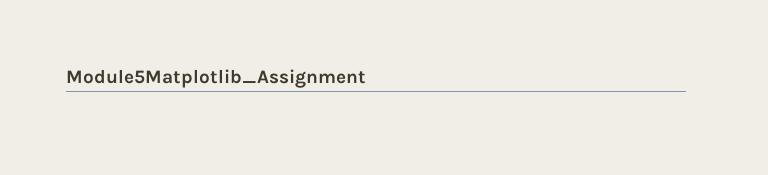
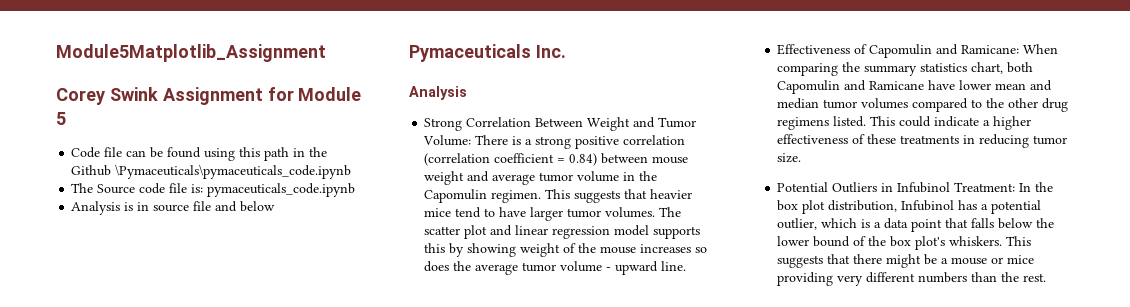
+ Corey Swink Assignment for Module 5
+ Code file can be found using this path in the Github \Pymaceuticals\pymaceuticals_code.ipynb
+ The Source code file is: pymaceuticals_code.ipynb
+ Analysis is in source file and below
+ Pymaceuticals Inc.
+ Analysis
+ Strong Correlation Between Weight and Tumor Volume: There is a strong positive correlation (correlation coefficient = 0.84) between mouse weight and average tumor volume in the Capomulin regimen. This suggests that heavier mice tend to have larger tumor volumes. The scatter plot and linear regression model supports this by showing weight of the mouse increases so does the average tumor volume - upward line.
+ Effectiveness of Capomulin and Ramicane: When comparing the summary statistics chart, both Capomulin and Ramicane have lower mean and median tumor volumes compared to the other drug regimens listed. This could indicate a higher effectiveness of these treatments in reducing tumor size.
+ Potential Outliers in Infubinol Treatment: In the box plot distribution, Infubinol has a potential outlier, which is a data point that falls below the lower bound of the box plot's whiskers. This suggests that there might be a mouse or mice providing very different numbers than the rest.

